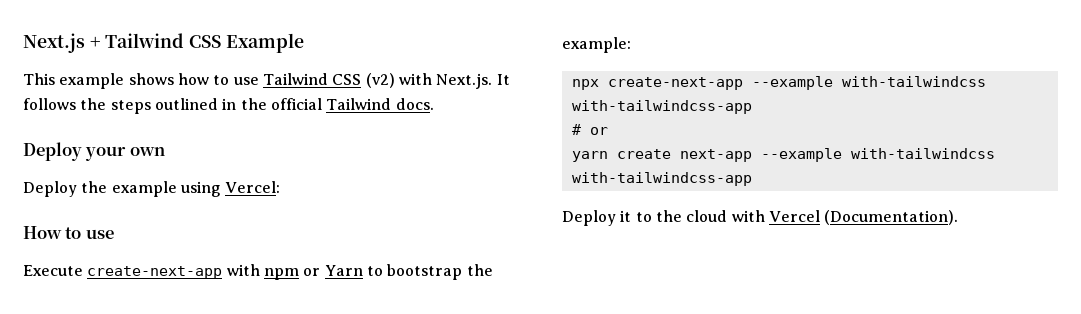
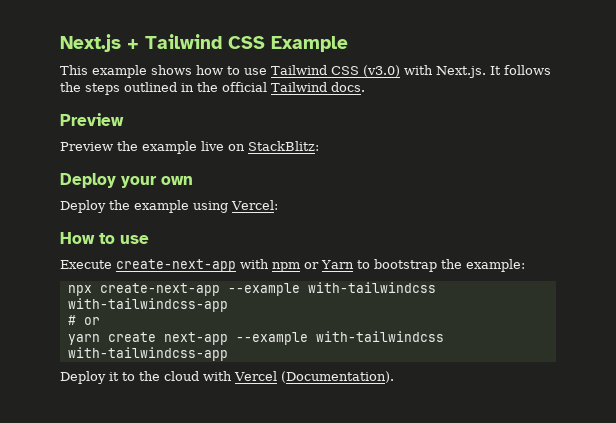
- This example shows how to use Tailwind CSS (v2) with Next.js. It follows the steps outlined in the official Tailwind docs.
+ This example shows how to use Tailwind CSS (v3.0) with Next.js. It follows the steps outlined in the official Tailwind docs.
+ Preview
+ Preview the example live on StackBlitz:

